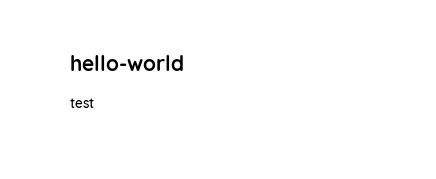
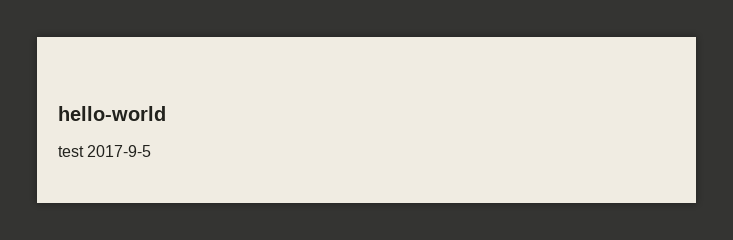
- test
+ test 2017-9-5

